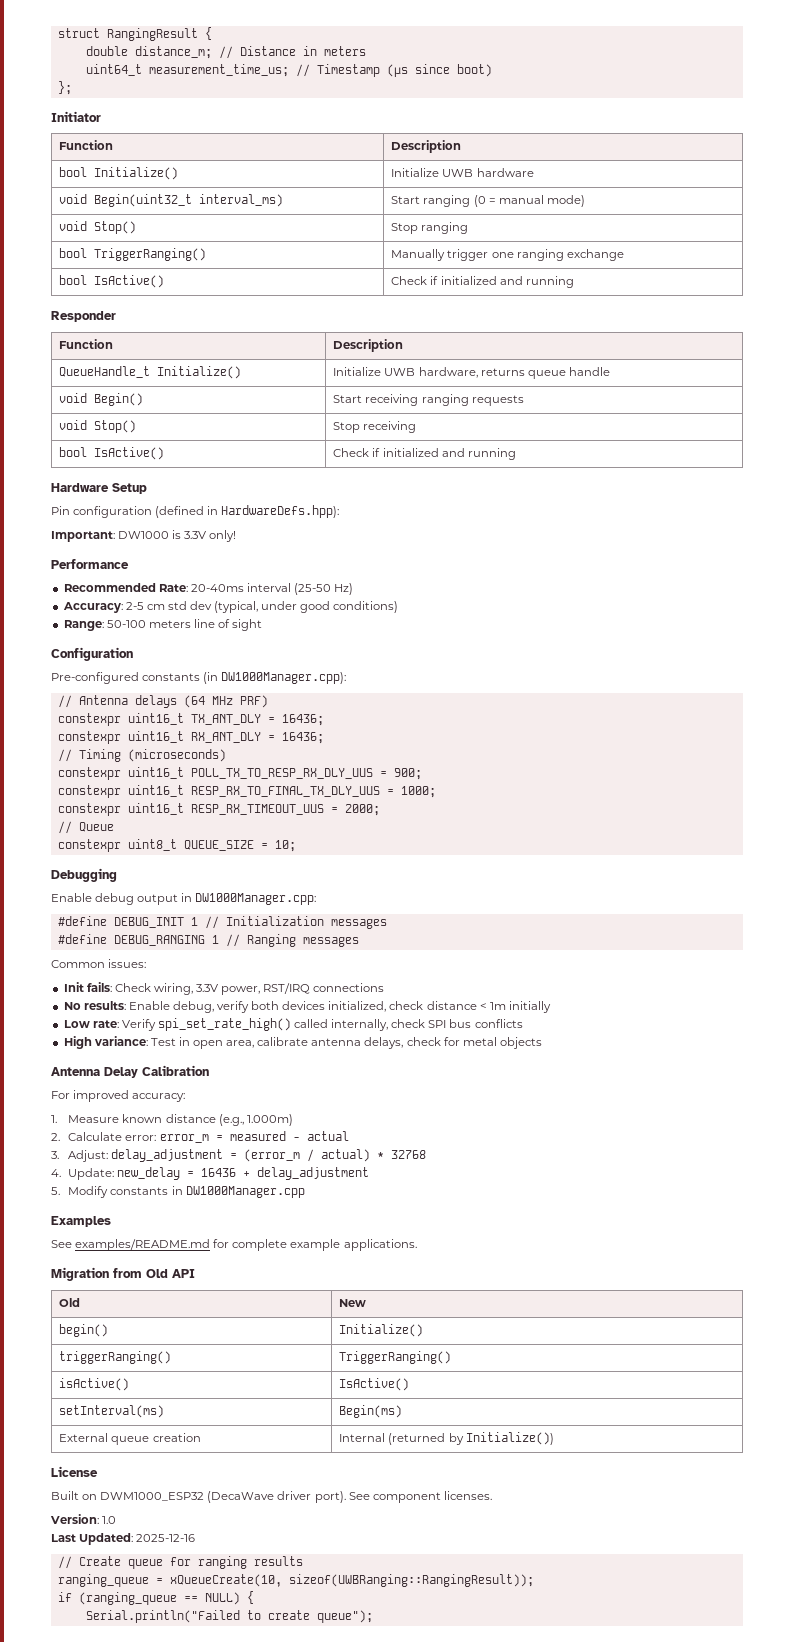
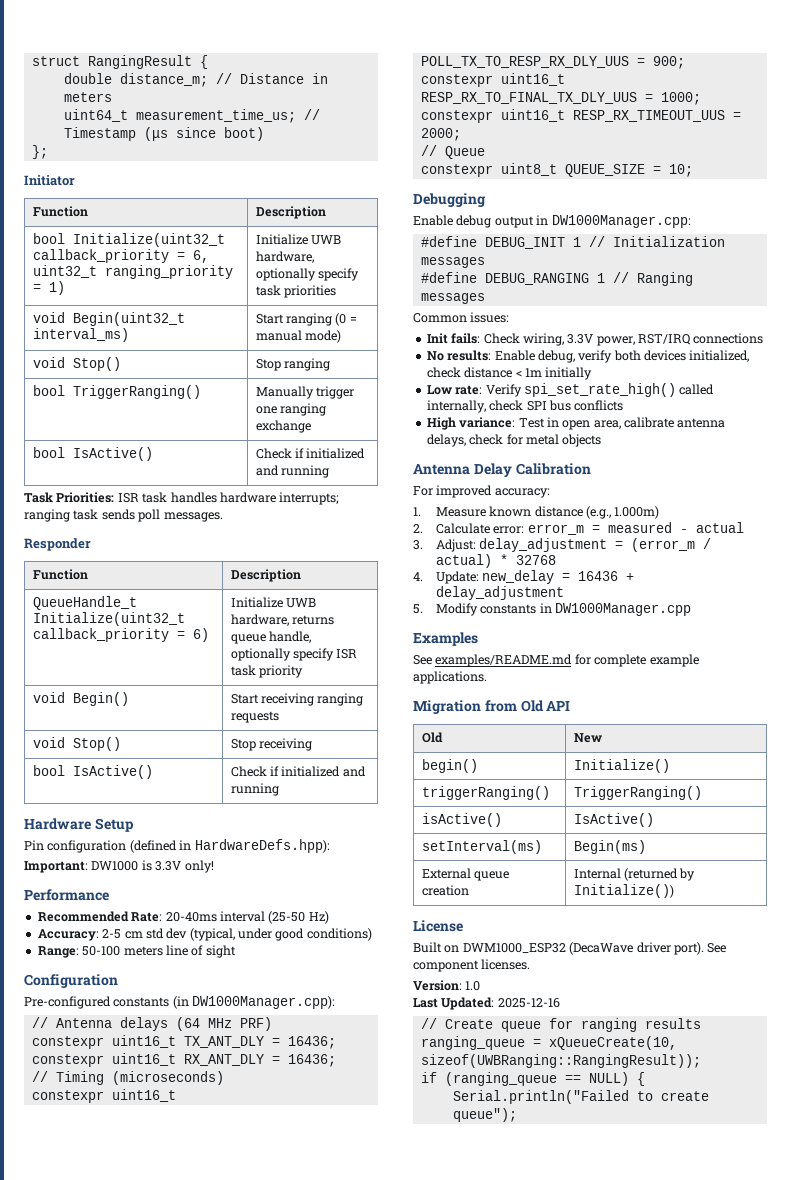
- bool Initialize() | Initialize UWB hardware
+ bool Initialize(uint32_t callback_priority = 6, uint32_t ranging_priority = 1) | Initialize UWB hardware, optionally specify task priorities
+ Task Priorities: ISR task handles hardware interrupts; ranging task sends poll messages.
- QueueHandle_t Initialize() | Initialize UWB hardware, returns queue handle
+ QueueHandle_t Initialize(uint32_t callback_priority = 6) | Initialize UWB hardware, returns queue handle, optionally specify ISR task priority

